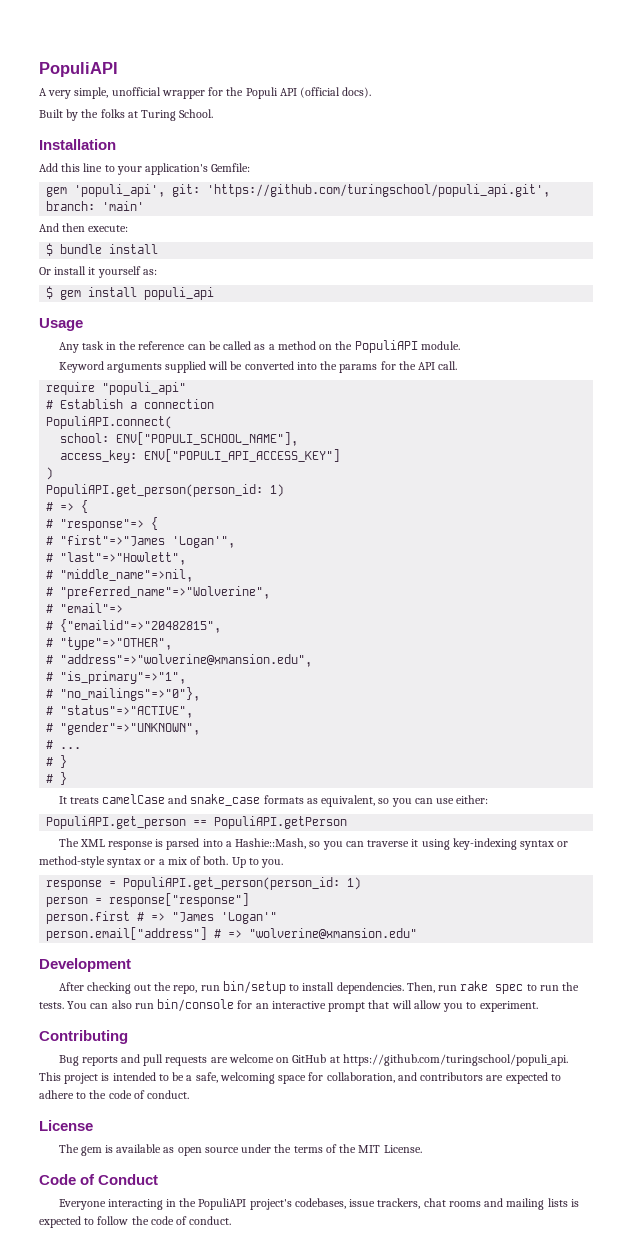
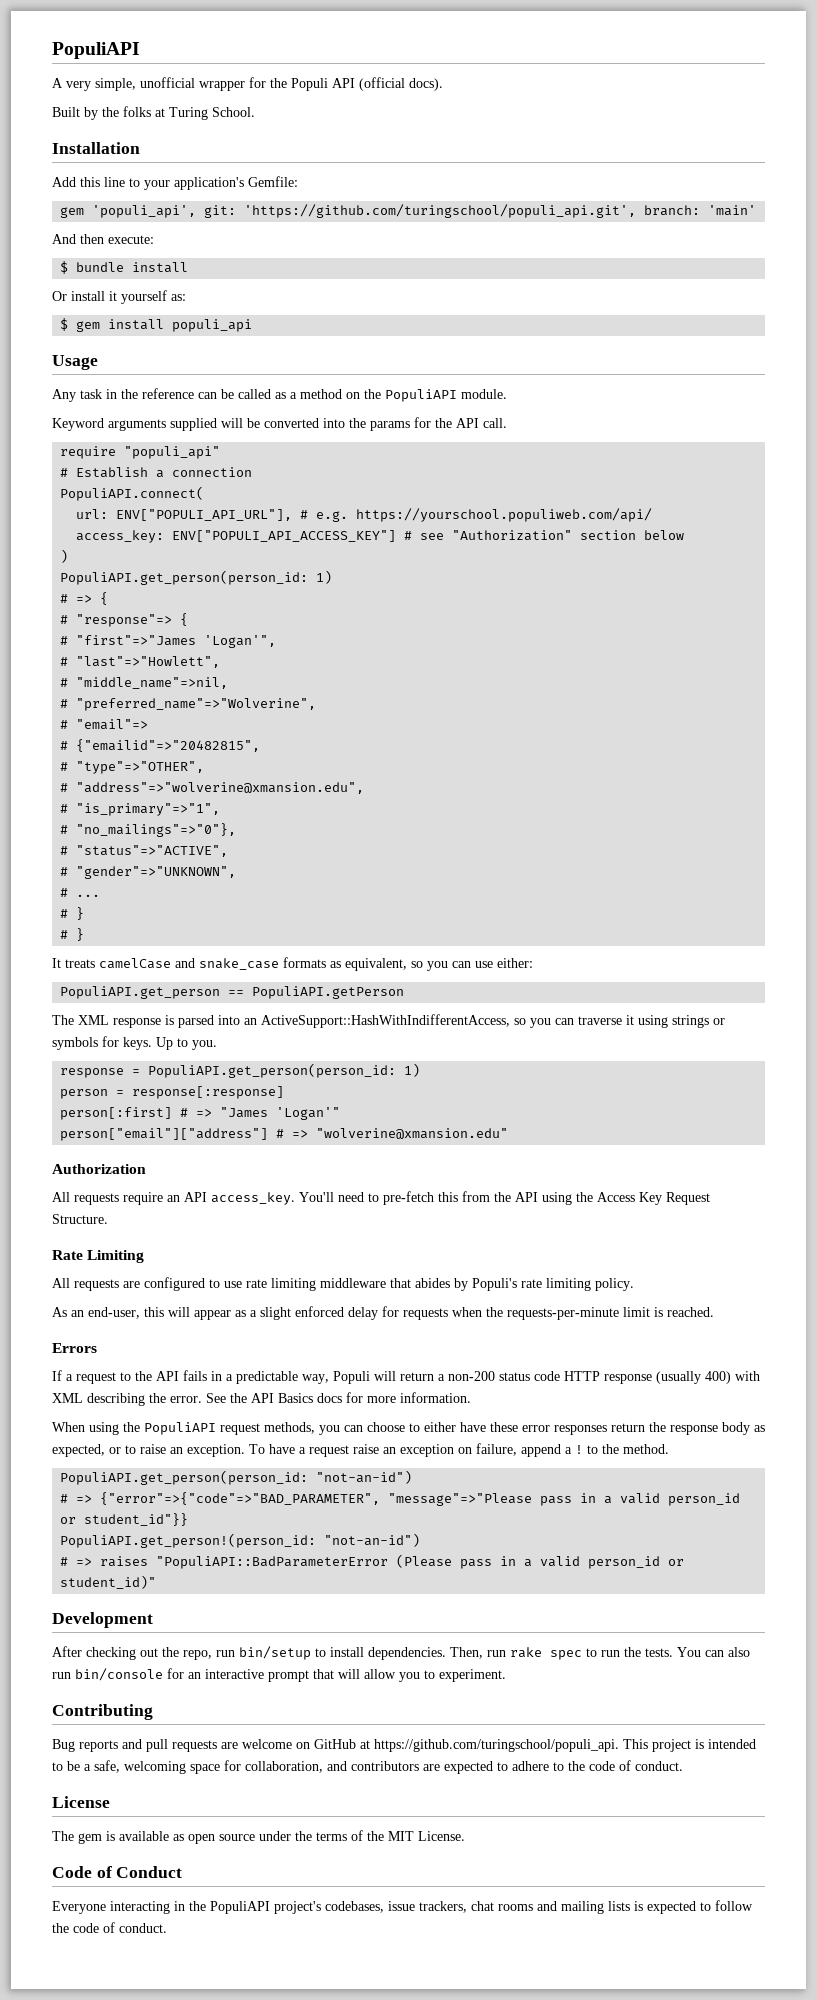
- school: ENV["POPULI_SCHOOL_NAME"],
- access_key: ENV["POPULI_API_ACCESS_KEY"]
+ url: ENV["POPULI_API_URL"], # e.g. https://yourschool.populiweb.com/api/
+ access_key: ENV["POPULI_API_ACCESS_KEY"] # see "Authorization" section below
- The XML response is parsed into a Hashie::Mash, so you can traverse it using key-indexing syntax or method-style syntax or a mix of both.
+ The XML response is parsed into an ActiveSupport::HashWithIndifferentAccess, so you can traverse it using strings or symbols for keys.
- person = response["response"]
- person.first # => "James 'Logan'"
+ person = response[:response]
+ person[:first] # => "James 'Logan'"
- person.email["address"] # => "wolverine@xmansion.edu"
+ person["email"]["address"] # => "wolverine@xmansion.edu"
+ Authorization
+ All requests require an API access_key. You'll need to pre-fetch this from the API using the Access Key Request Structure.
+ Rate Limiting
+ All requests are configured to use rate limiting middleware that abides by Populi's rate limiting policy.
+ As an end-user, this will appear as a slight enforced delay for requests when the requests-per-minute limit is reached.
+ Errors
+ If a request to the API fails in a predictable way, Populi will return a non-200 status code HTTP response (usually 400) with XML describing the error. See the API Basics docs for more information.
+ When using the PopuliAPI request methods, you can choose to either have these error responses return the response body as expected, or to raise an exception. To have a request raise an exception on failure, append a ! to the method.
+ PopuliAPI.get_person(person_id: "not-an-id")
+ # => {"error"=>{"code"=>"BAD_PARAMETER", "message"=>"Please pass in a valid person_id or student_id"}}
+ PopuliAPI.get_person!(person_id: "not-an-id")
+ # => raises "PopuliAPI::BadParameterError (Please pass in a valid person_id or student_id)"

